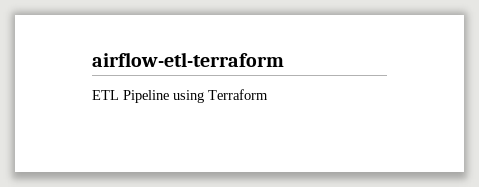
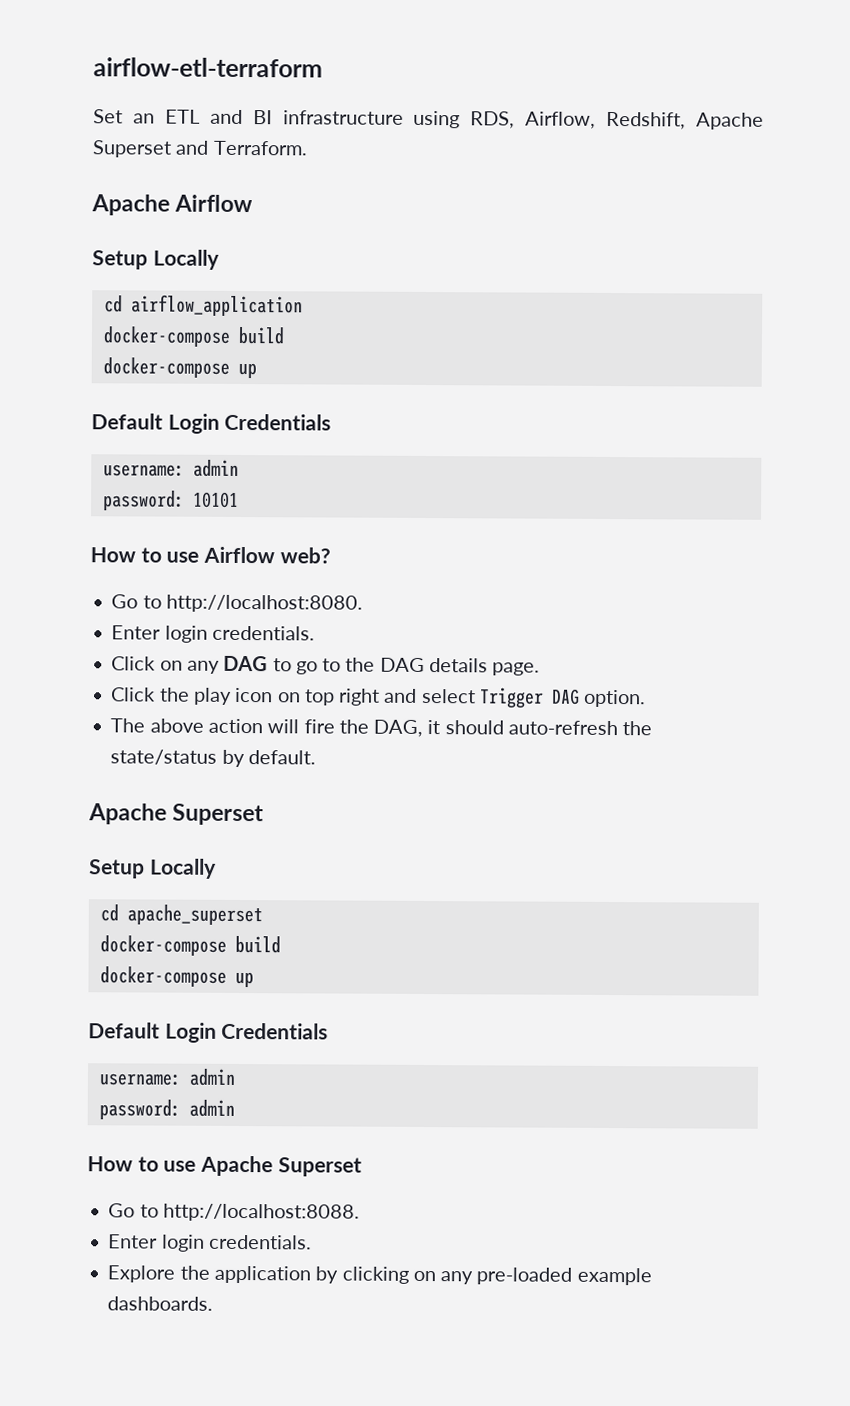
- ETL Pipeline using Terraform
+ Set an ETL and BI infrastructure using RDS, Airflow, Redshift, Apache Superset and Terraform.
+ Apache Airflow
+ Setup Locally
+ cd airflow_application
+ docker-compose build
+ docker-compose up
+ Default Login Credentials
+ username: admin
+ password: 10101
+ How to use Airflow web?
+ Go to http://localhost:8080.
+ Enter login credentials.
+ Click on any DAG to go to the DAG details page.
+ Click the play icon on top right and select Trigger DAG option.
+ The above action will fire the DAG, it should auto-refresh the state/status by default.
+ Apache Superset
+ Setup Locally
+ cd apache_superset
+ docker-compose build
+ docker-compose up
+ Default Login Credentials
+ username: admin
+ password: admin
+ How to use Apache Superset
+ Go to http://localhost:8088.
+ Enter login credentials.
+ Explore the application by clicking on any pre-loaded example dashboards.

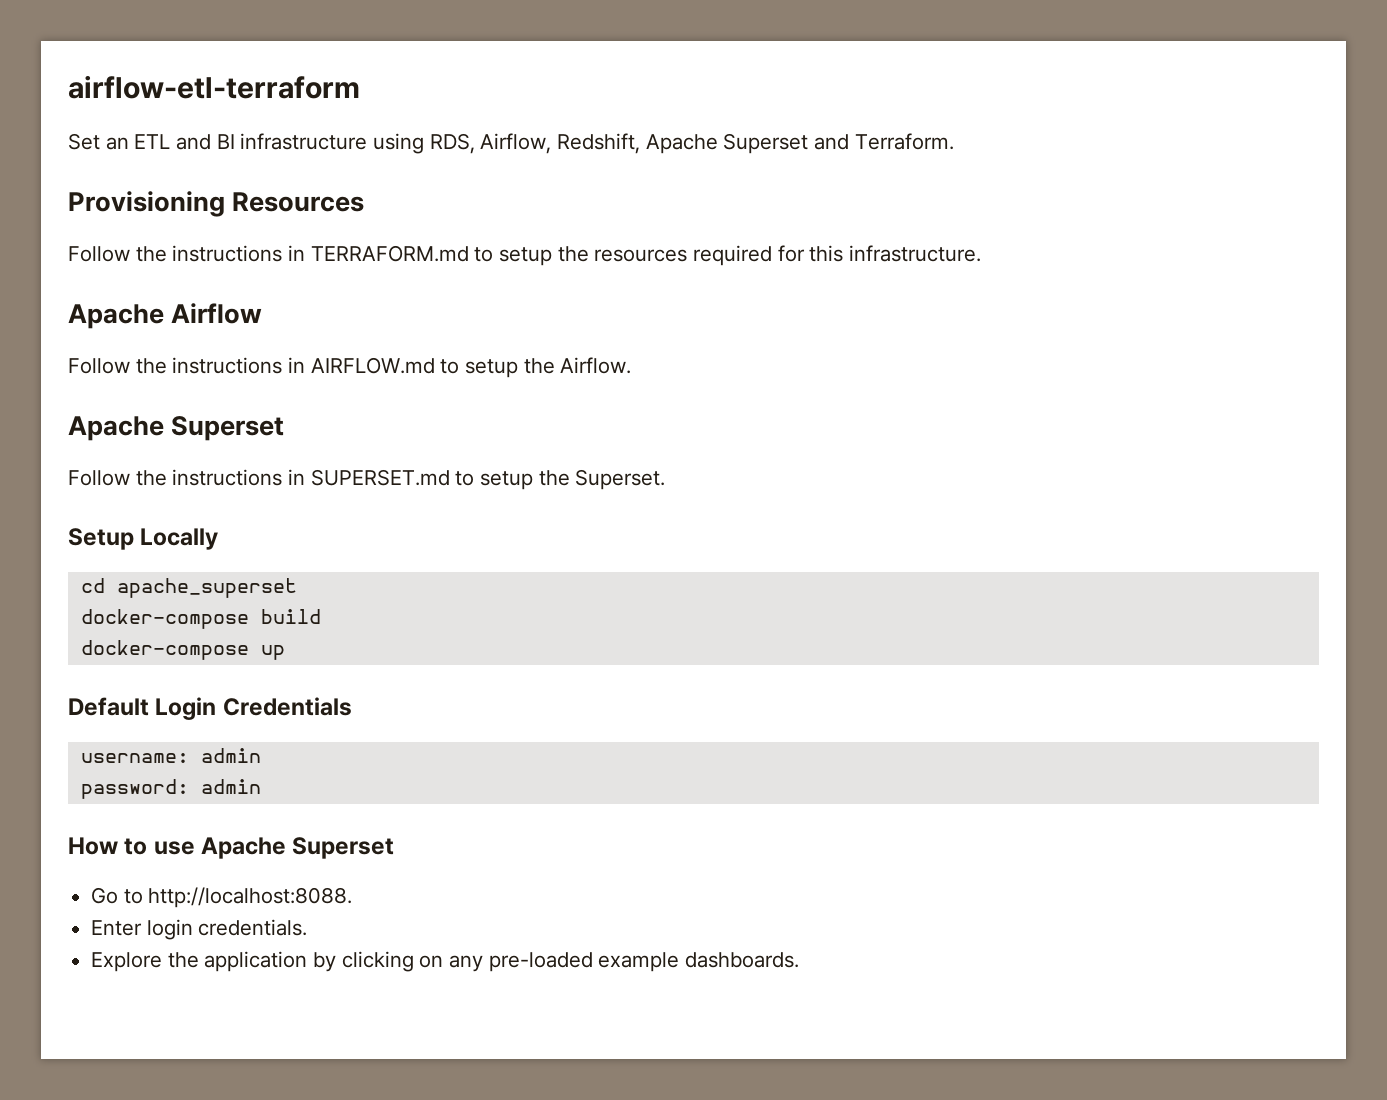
+ Provisioning Resources
+ Follow the instructions in TERRAFORM.md to setup the resources required for this infrastructure.
  Apache Airflow
- Setup Locally
- cd airflow_application
- docker-compose build
- docker-compose up
- Default Login Credentials
- username: admin
- password: 10101
- How to use Airflow web?
- Go to http://localhost:8080.
- Enter login credentials.
- Click on any DAG to go to the DAG details page.
- Click the play icon on top right and select Trigger DAG option.
- The above action will fire the DAG, it should auto-refresh the state/status by default.
+ Follow the instructions in AIRFLOW.md to setup the Airflow.
  Apache Superset
+ Follow the instructions in SUPERSET.md to setup the Superset.

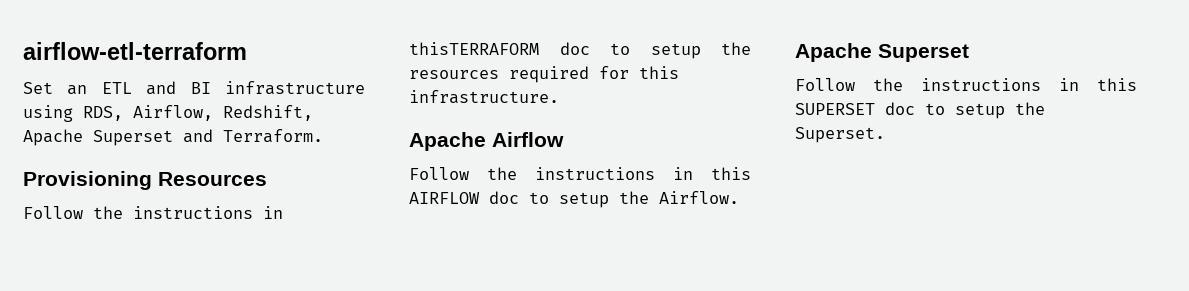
- Follow the instructions in TERRAFORM.md to setup the resources required for this infrastructure.
+ Follow the instructions in thisTERRAFORM doc to setup the resources required for this infrastructure.
- Follow the instructions in AIRFLOW.md to setup the Airflow.
+ Follow the instructions in this AIRFLOW doc to setup the Airflow.
- Follow the instructions in SUPERSET.md to setup the Superset.
+ Follow the instructions in this SUPERSET doc to setup the Superset.
- Setup Locally
- cd apache_superset
- docker-compose build
- docker-compose up
- Default Login Credentials
- username: admin
- password: admin
- How to use Apache Superset
- Go to http://localhost:8088.
- Enter login credentials.
- Explore the application by clicking on any pre-loaded example dashboards.

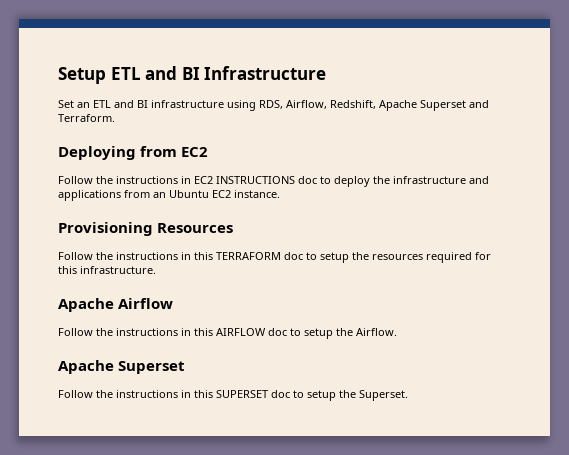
- airflow-etl-terraform
+ Setup ETL and BI Infrastructure
+ Deploying from EC2
+ Follow the instructions in EC2 INSTRUCTIONS doc to deploy the infrastructure and applications from an Ubuntu EC2 instance.
- Follow the instructions in thisTERRAFORM doc to setup the resources required for this infrastructure.
+ Follow the instructions in this TERRAFORM doc to setup the resources required for this infrastructure.

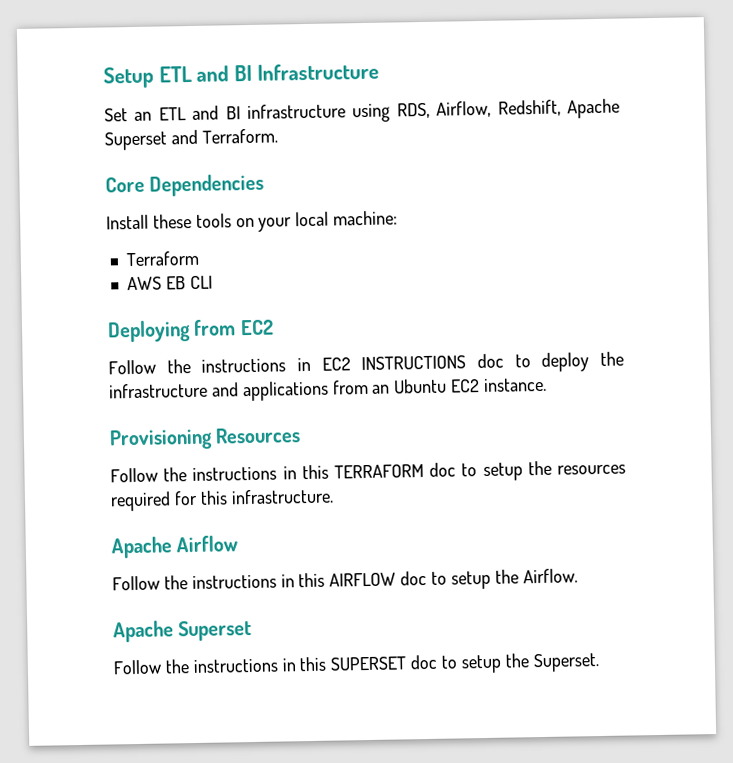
+ Core Dependencies
+ Install these tools on your local machine:
+ Terraform
+ AWS EB CLI

